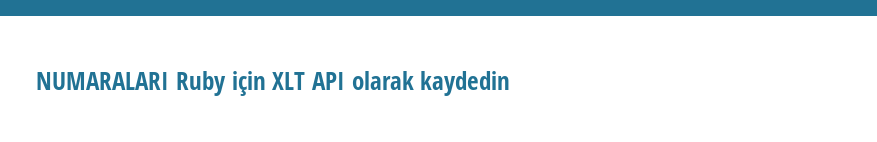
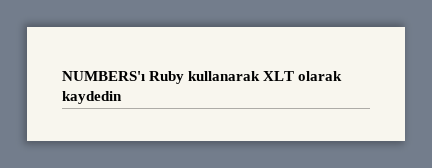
- NUMARALARI Ruby için XLT API olarak kaydedin
+ NUMBERS'ı Ruby kullanarak XLT olarak kaydedin

